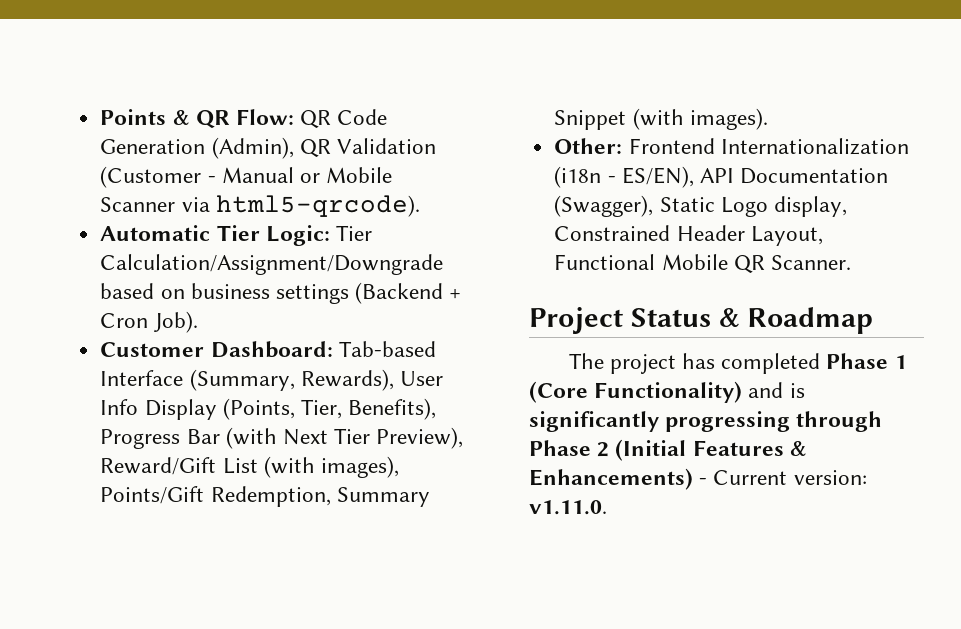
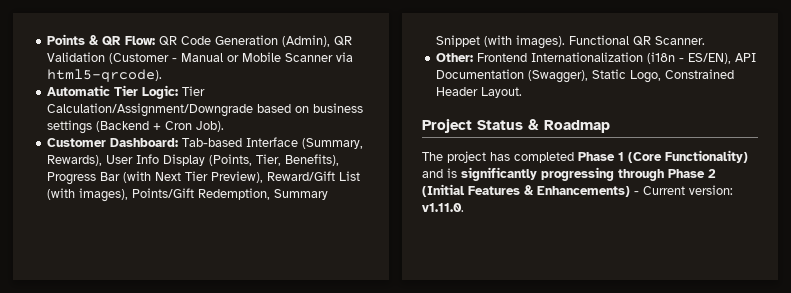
+ Functional QR Scanner.
- Other: Frontend Internationalization (i18n - ES/EN), API Documentation (Swagger), Static Logo display, Constrained Header Layout, Functional Mobile QR Scanner.
+ Other: Frontend Internationalization (i18n - ES/EN), API Documentation (Swagger), Static Logo, Constrained Header Layout.

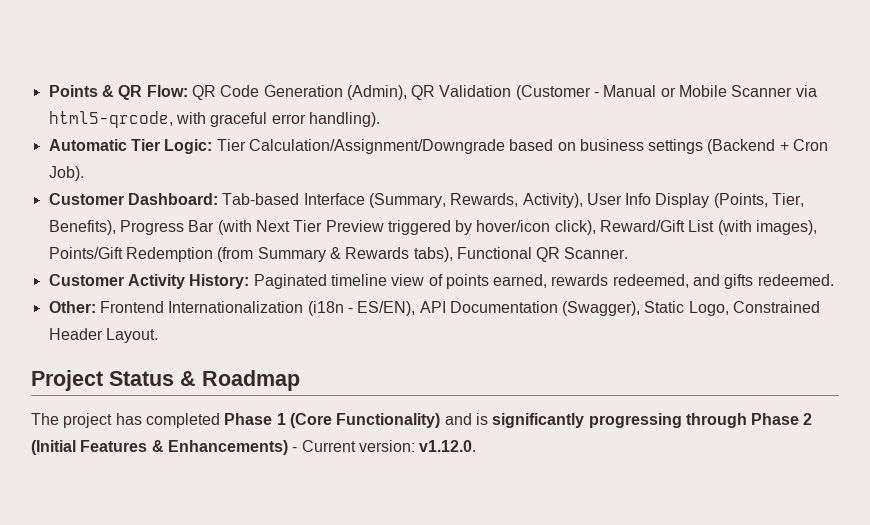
- Points & QR Flow: QR Code Generation (Admin), QR Validation (Customer - Manual or Mobile Scanner via html5-qrcode).
+ Points & QR Flow: QR Code Generation (Admin), QR Validation (Customer - Manual or Mobile Scanner via html5-qrcode, with graceful error handling).
- Customer Dashboard: Tab-based Interface (Summary, Rewards), User Info Display (Points, Tier, Benefits), Progress Bar (with Next Tier Preview), Reward/Gift List (with images), Points/Gift Redemption, Summary Snippet (with images). Functional QR Scanner.
+ Customer Dashboard: Tab-based Interface (Summary, Rewards, Activity), User Info Display (Points, Tier, Benefits), Progress Bar (with Next Tier Preview triggered by hover/icon click), Reward/Gift List (with images), Points/Gift Redemption (from Summary & Rewards tabs), Functional QR Scanner.
+ Customer Activity History: Paginated timeline view of points earned, rewards redeemed, and gifts redeemed.
- The project has completed Phase 1 (Core Functionality) and is significantly progressing through Phase 2 (Initial Features & Enhancements) - Current version: v1.11.0.
+ The project has completed Phase 1 (Core Functionality) and is significantly progressing through Phase 2 (Initial Features & Enhancements) - Current version: v1.12.0.

